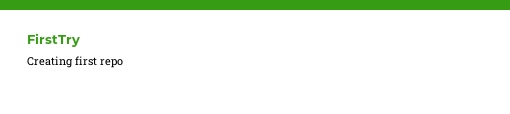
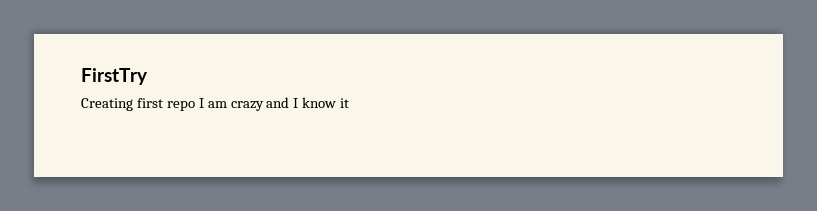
- Creating first repo
+ Creating first repo I am crazy and I know it

